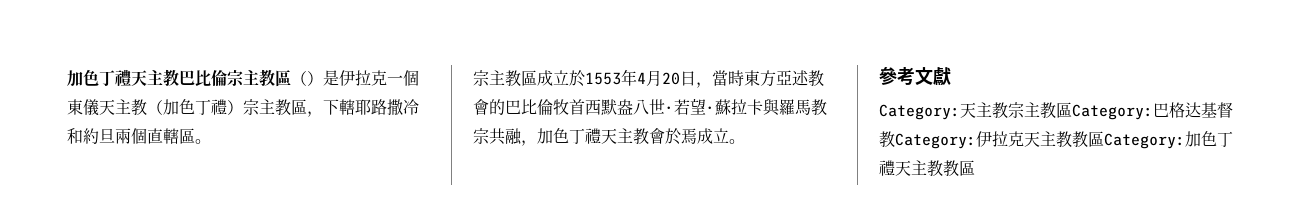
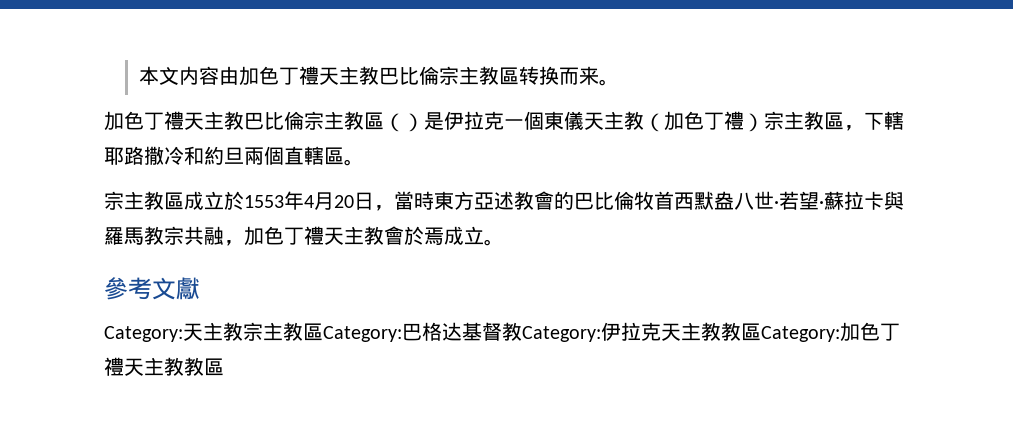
+ 本文内容由加色丁禮天主教巴比倫宗主教區转换而来。

